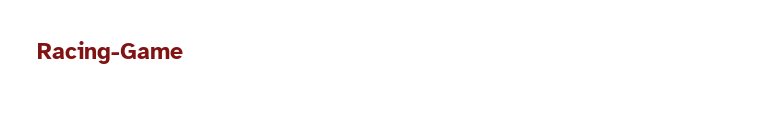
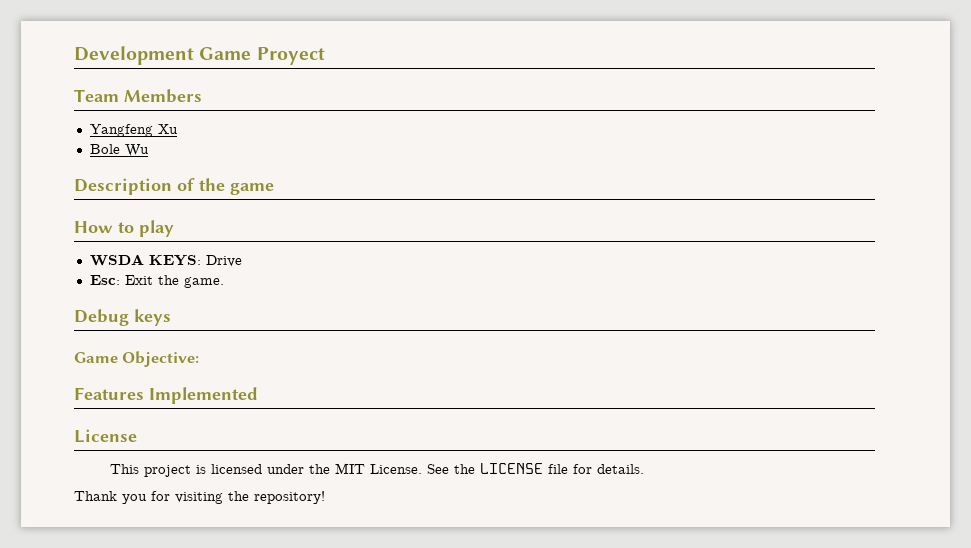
- Racing-Game
+ Development Game Proyect
+ Team Members
+ Yangfeng Xu
+ Bole Wu
+ Description of the game
+ How to play
+ WSDA KEYS: Drive
+ Esc: Exit the game.
+ Debug keys
+ Game Objective:
+ Features Implemented
+ License
+ This project is licensed under the MIT License. See the LICENSE file for details.
+ Thank you for visiting the repository!

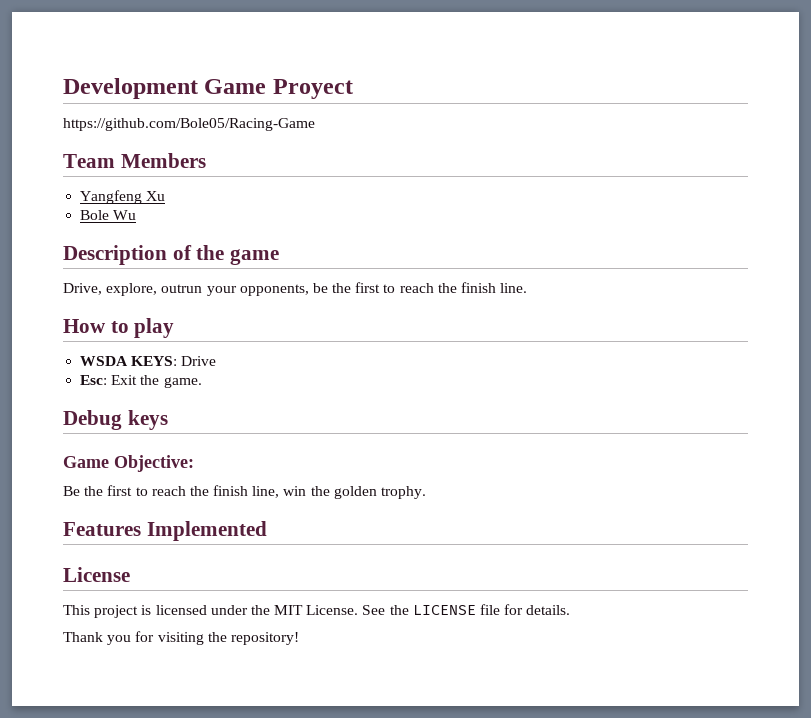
+ https://github.com/Bole05/Racing-Game
+ Drive, explore, outrun your opponents, be the first to reach the finish line.
+ Be the first to reach the finish line, win the golden trophy.

